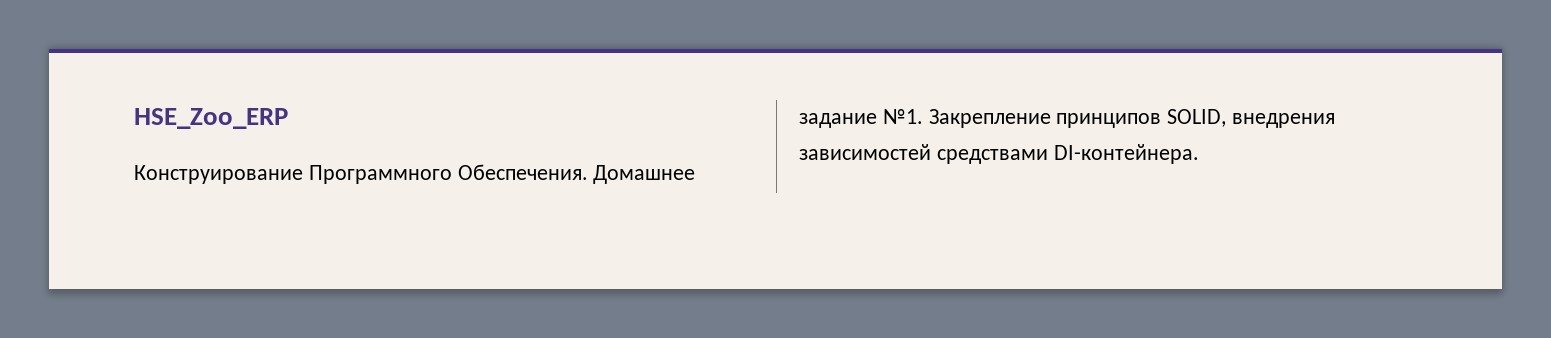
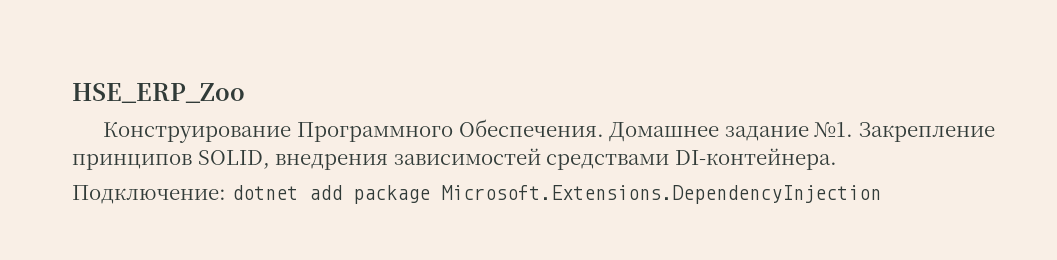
- HSE_Zoo_ERP
+ HSE_ERP_Zoo
+ Подключение: dotnet add package Microsoft.Extensions.DependencyInjection

